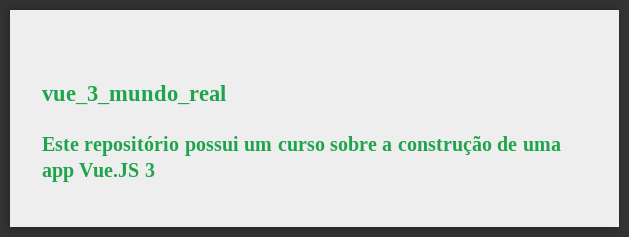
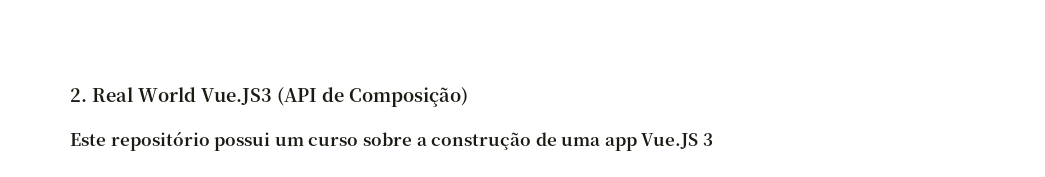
- vue_3_mundo_real
+ 2. Real World Vue.JS3 (API de Composição)

